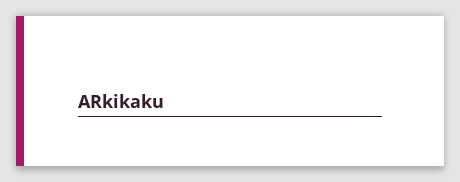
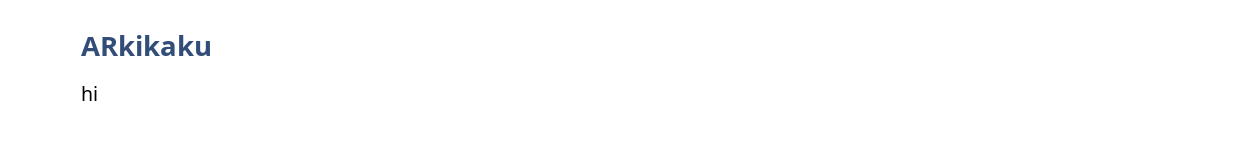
+ hi

